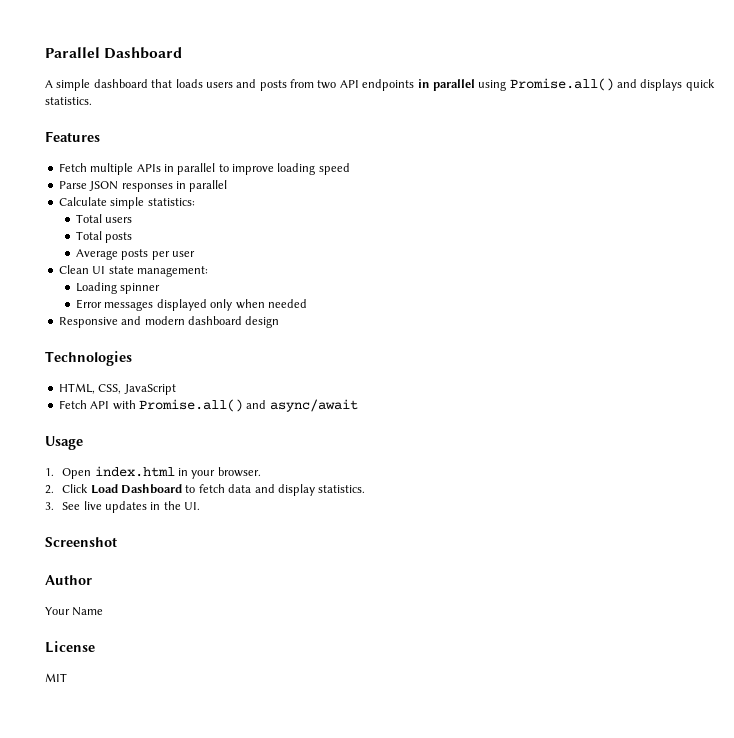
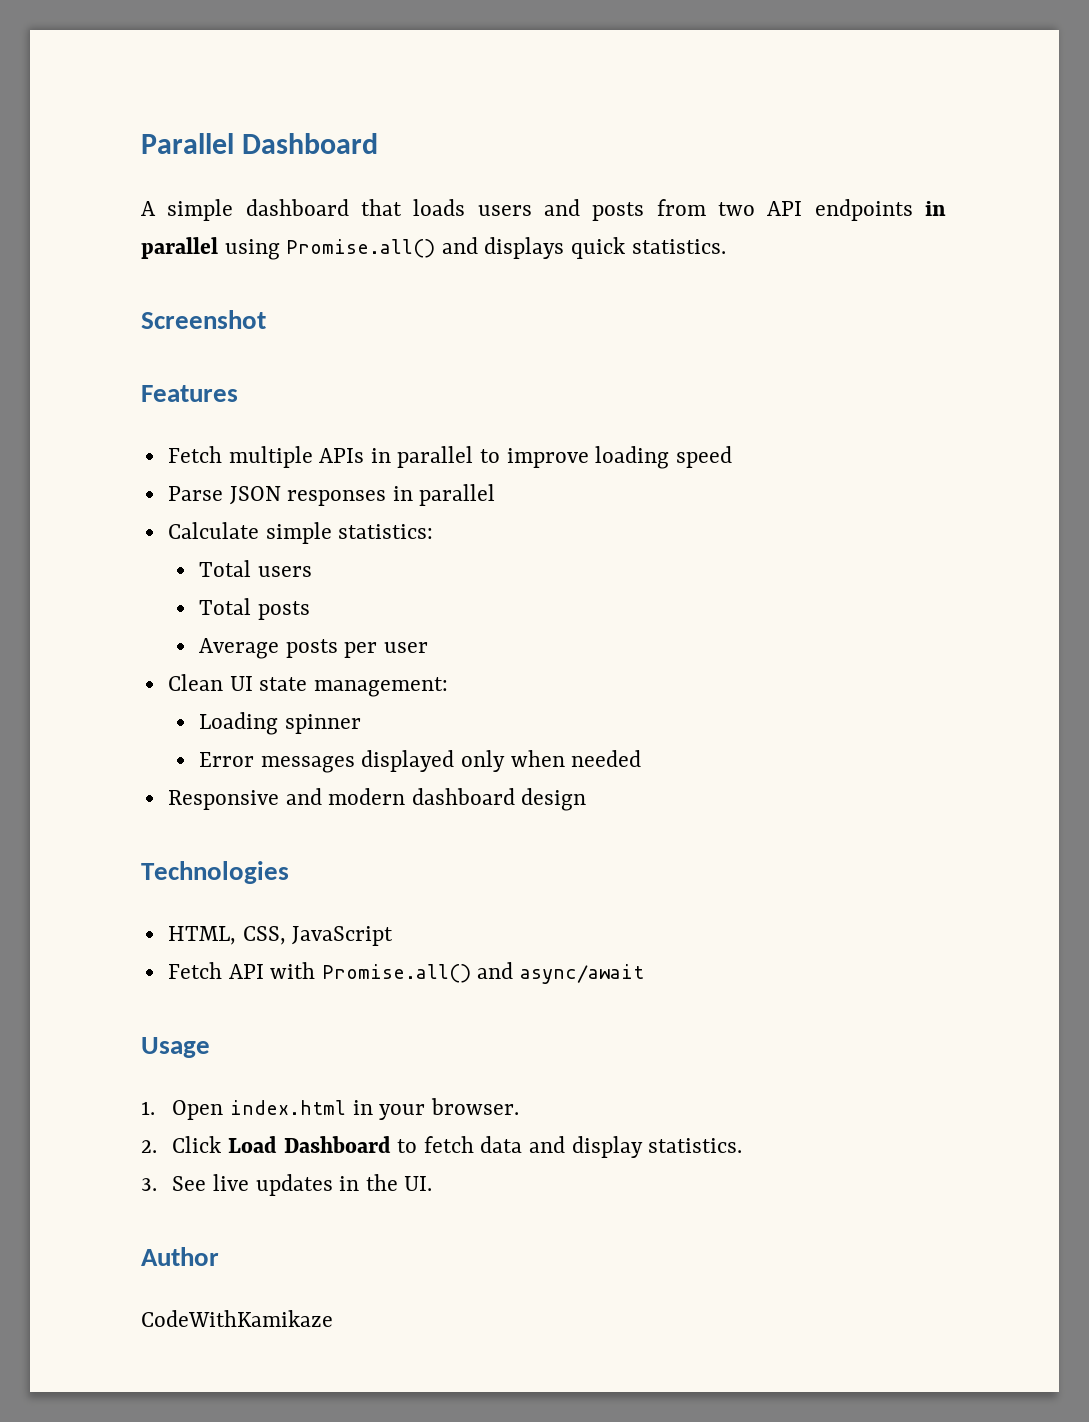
+ Screenshot
- Screenshot
- Your Name
- License
- MIT
+ CodeWithKamikaze

